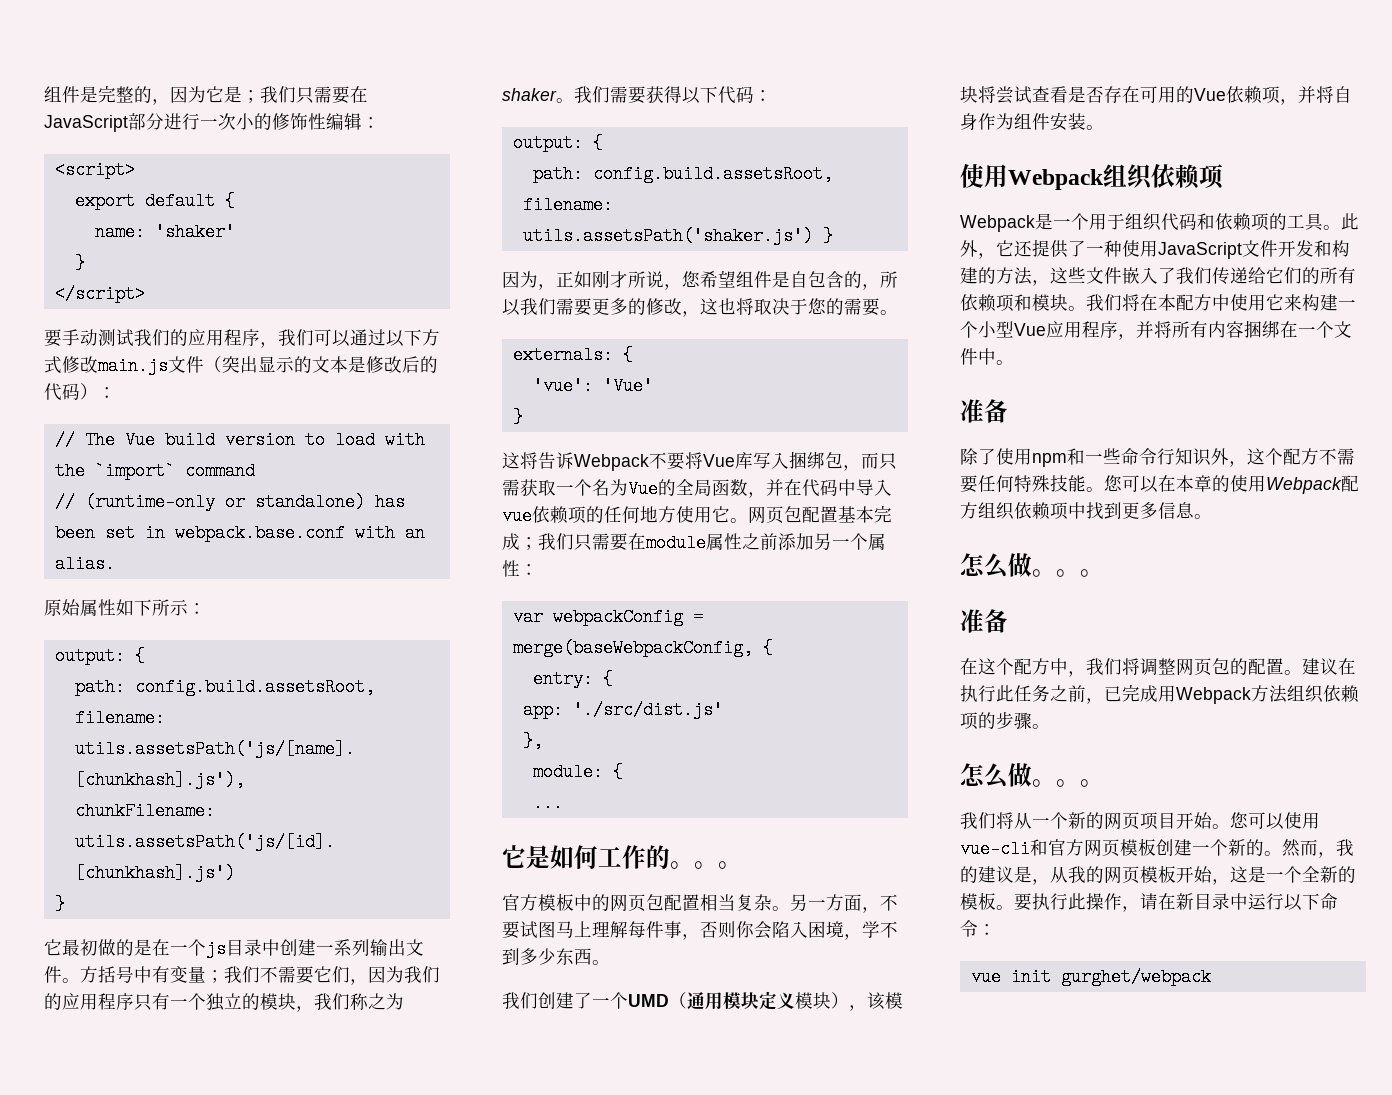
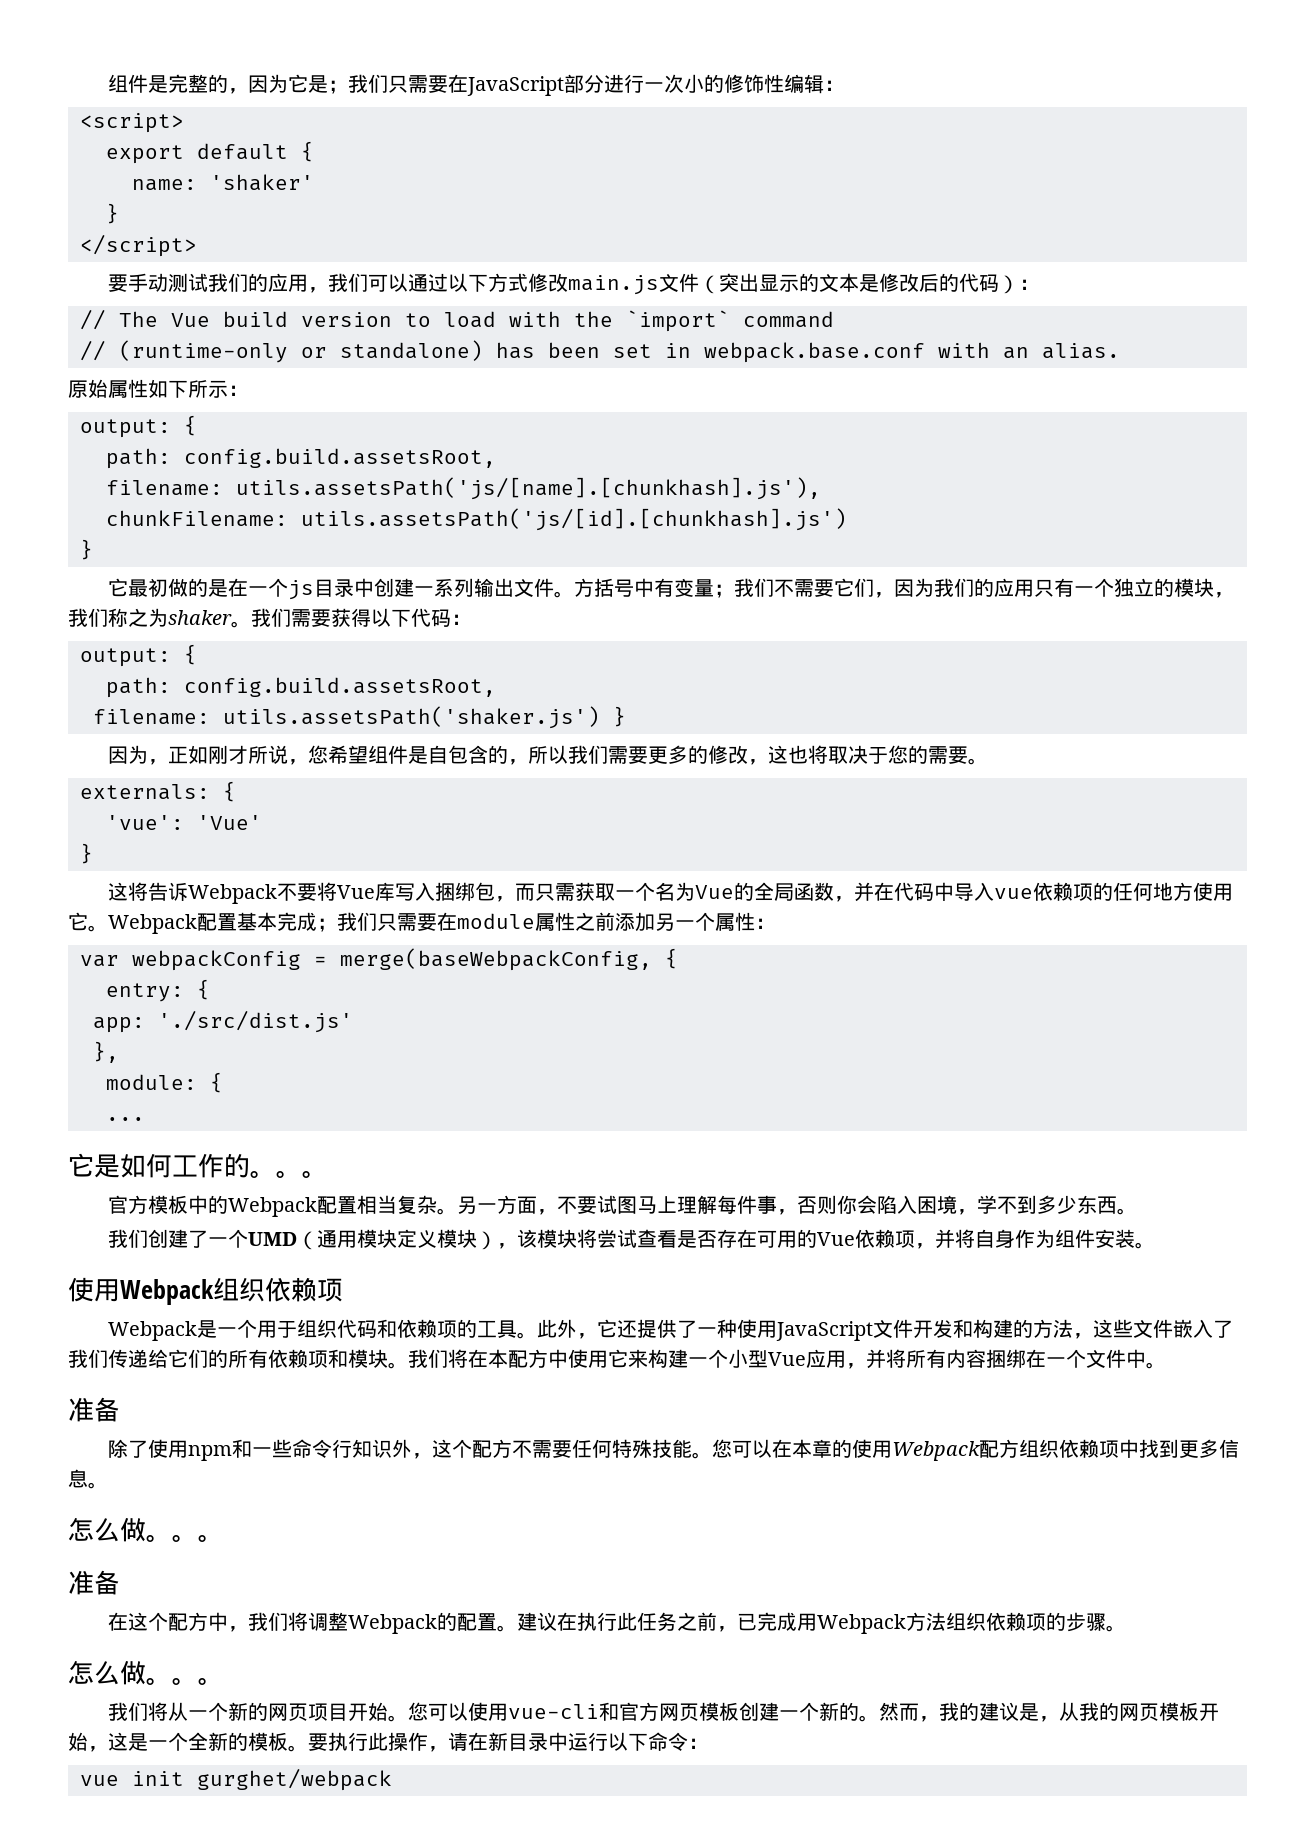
- 要手动测试我们的应用程序，我们可以通过以下方式修改main.js文件（突出显示的文本是修改后的代码）：
+ 要手动测试我们的应用，我们可以通过以下方式修改main.js文件（突出显示的文本是修改后的代码）：
- 方括号中有变量；我们不需要它们，因为我们的应用程序只有一个独立的模块，我们称之为shaker。
+ 方括号中有变量；我们不需要它们，因为我们的应用只有一个独立的模块，我们称之为shaker。
- 网页包配置基本完成；我们只需要在module属性之前添加另一个属性：
+ Webpack配置基本完成；我们只需要在module属性之前添加另一个属性：
- 官方模板中的网页包配置相当复杂。
+ 官方模板中的Webpack配置相当复杂。
- 我们将在本配方中使用它来构建一个小型Vue应用程序，并将所有内容捆绑在一个文件中。
+ 我们将在本配方中使用它来构建一个小型Vue应用，并将所有内容捆绑在一个文件中。
- 在这个配方中，我们将调整网页包的配置。
+ 在这个配方中，我们将调整Webpack的配置。

